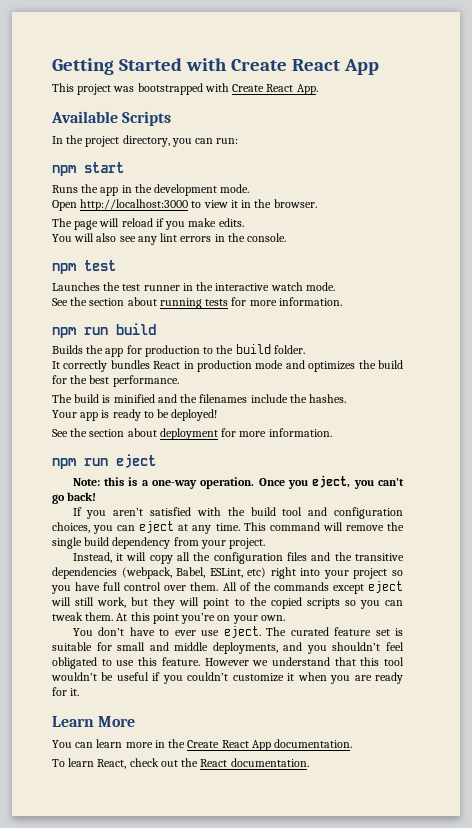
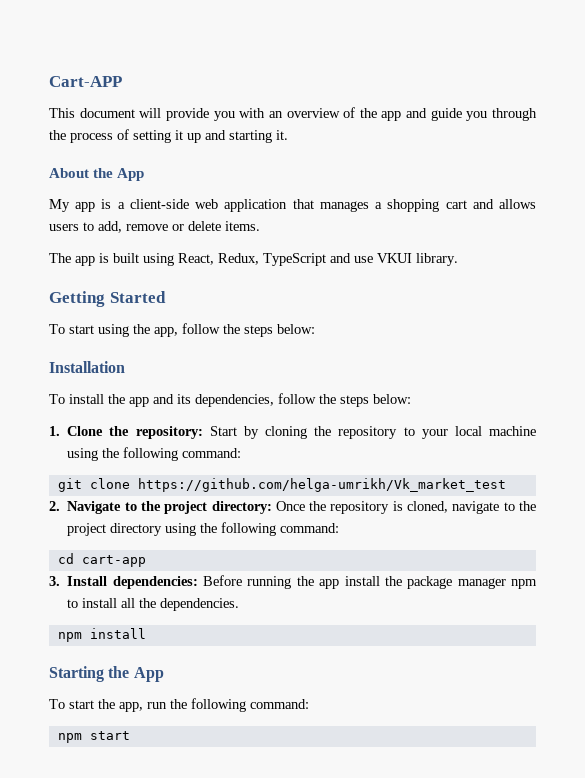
- Getting Started with Create React App
- This project was bootstrapped with Create React App.
- Available Scripts
- In the project directory, you can run:
+ Cart-APP
+ This document will provide you with an overview of the app and guide you through the process of setting it up and starting it.
+ About the App
+ My app is a client-side web application that manages a shopping cart and allows users to add, remove or delete items.
+ The app is built using React, Redux, TypeScript and use VKUI library.
+ Getting Started
+ To start using the app, follow the steps below:
+ Installation
+ To install the app and its dependencies, follow the steps below:
+ 1. Clone the repository: Start by cloning the repository to your local machine using the following command:
+ git clone https://github.com/helga-umrikh/Vk_market_test
+ 2. Navigate to the project directory: Once the repository is cloned, navigate to the project directory using the following command:
+ cd cart-app
+ 3. Install dependencies: Before running the app install the package manager npm to install all the dependencies.
+ npm install
+ Starting the App
+ To start the app, run the following command:
  npm start
- Runs the app in the development mode.
- Open http://localhost:3000 to view it in the browser.
- The page will reload if you make edits.
- You will also see any lint errors in the console.
- npm test
- Launches the test runner in the interactive watch mode.
- See the section about running tests for more information.
- npm run build
- Builds the app for production to the build folder.
- It correctly bundles React in production mode and optimizes the build for the best performance.
- The build is minified and the filenames include the hashes.
- Your app is ready to be deployed!
- See the section about deployment for more information.
- npm run eject
- Note: this is a one-way operation. Once you eject, you can’t go back!
- If you aren’t satisfied with the build tool and configuration choices, you can eject at any time. This command will remove the single build dependency from your project.
- Instead, it will copy all the configuration files and the transitive dependencies (webpack, Babel, ESLint, etc) right into your project so you have full control over them. All of the commands except eject will still work, but they will point to the copied scripts so you can tweak them. At this point you’re on your own.
- You don’t have to ever use eject. The curated feature set is suitable for small and middle deployments, and you shouldn’t feel obligated to use this feature. However we understand that this tool wouldn’t be useful if you couldn’t customize it when you are ready for it.
- Learn More
- You can learn more in the Create React App documentation.
- To learn React, check out the React documentation.

